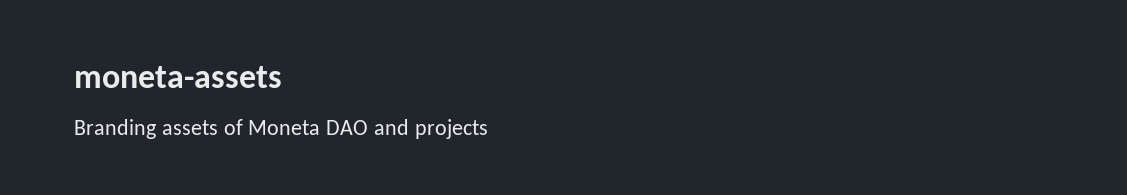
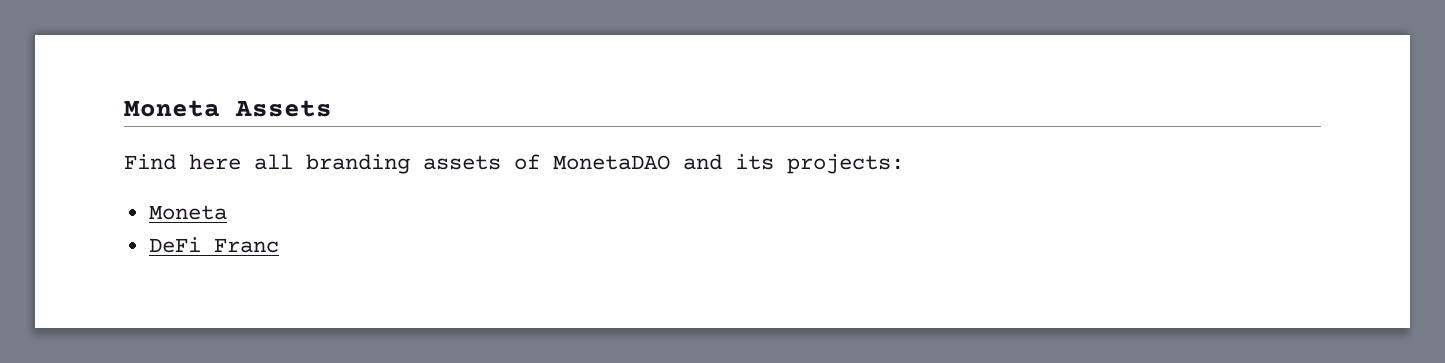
- moneta-assets
- Branding assets of Moneta DAO and projects
+ Moneta Assets
+ Find here all branding assets of MonetaDAO and its projects:
+ Moneta
+ DeFi Franc

